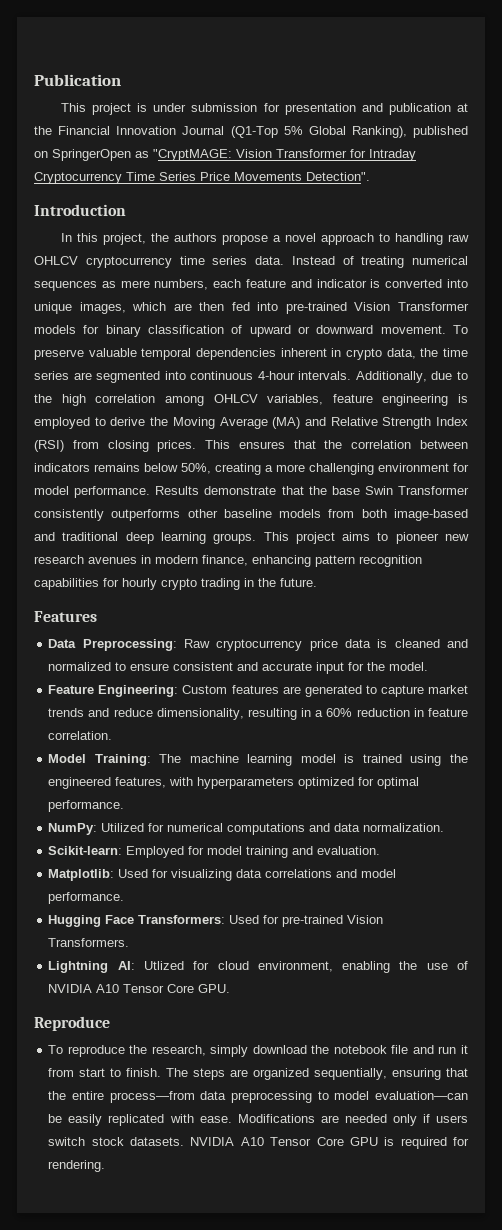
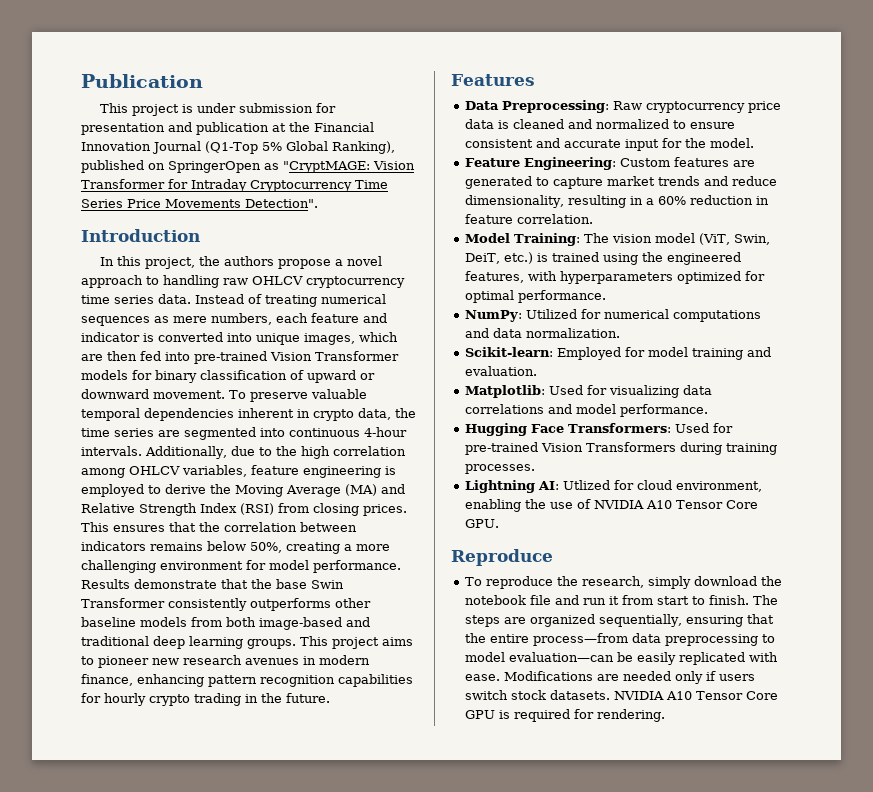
- Model Training: The machine learning model is trained using the engineered features, with hyperparameters optimized for optimal performance.
+ Model Training: The vision model (ViT, Swin, DeiT, etc.) is trained using the engineered features, with hyperparameters optimized for optimal performance.
- Hugging Face Transformers: Used for pre-trained Vision Transformers.
+ Hugging Face Transformers: Used for pre-trained Vision Transformers during training processes.

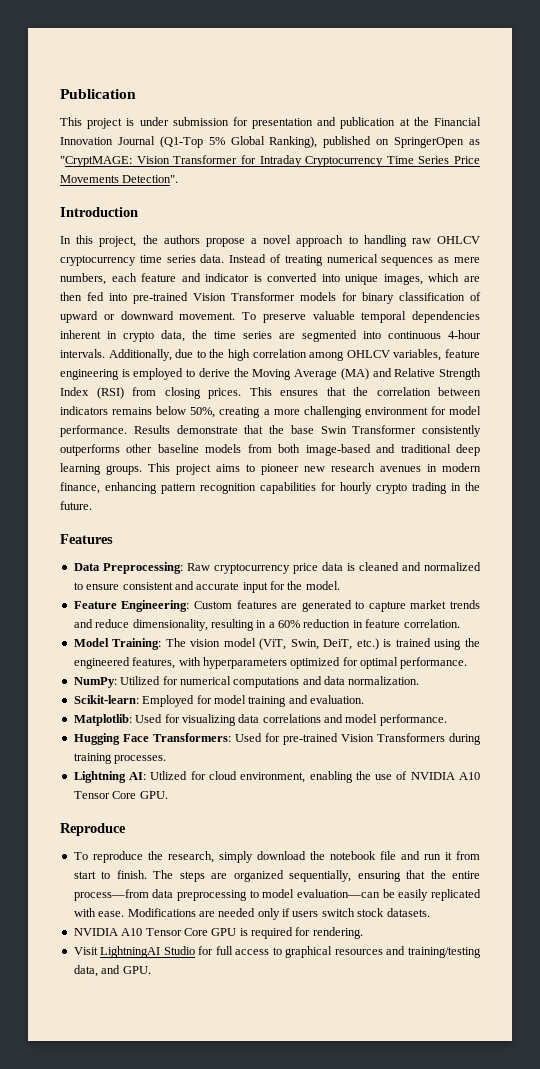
- Modifications are needed only if users switch stock datasets. NVIDIA A10 Tensor Core GPU is required for rendering.
+ Modifications are needed only if users switch stock datasets.
+ NVIDIA A10 Tensor Core GPU is required for rendering.
+ Visit LightningAI Studio for full access to graphical resources and training/testing data, and GPU.

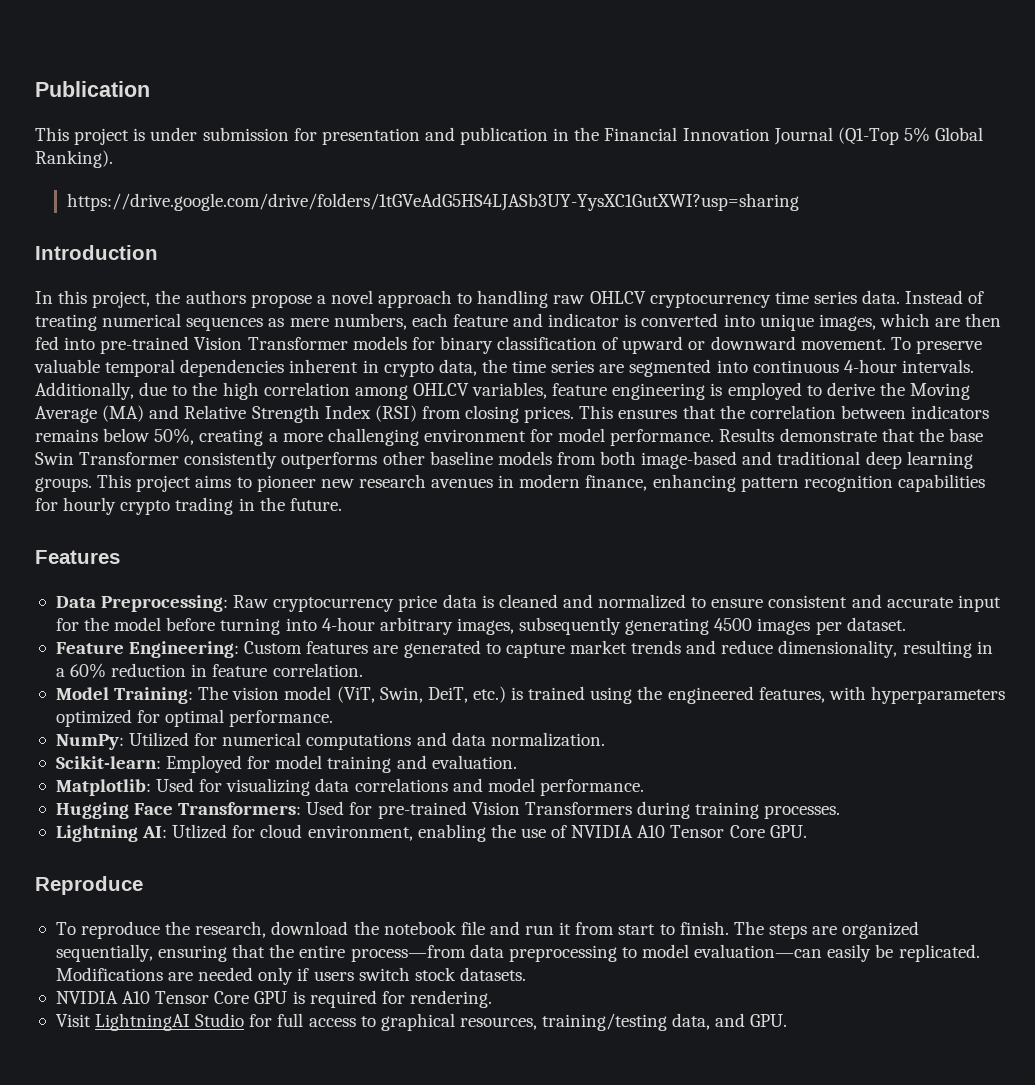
- This project is under submission for presentation and publication at the Financial Innovation Journal (Q1-Top 5% Global Ranking), published on SpringerOpen as "CryptMAGE: Vision Transformer for Intraday Cryptocurrency Time Series Price Movements Detection".
+ This project is under submission for presentation and publication in the Financial Innovation Journal (Q1-Top 5% Global Ranking).
+ https://drive.google.com/drive/folders/1tGVeAdG5HS4LJASb3UY-YysXC1GutXWI?usp=sharing
- Data Preprocessing: Raw cryptocurrency price data is cleaned and normalized to ensure consistent and accurate input for the model.
+ Data Preprocessing: Raw cryptocurrency price data is cleaned and normalized to ensure consistent and accurate input for the model before turning into 4-hour arbitrary images, subsequently generating 4500 images per dataset.
- To reproduce the research, simply download the notebook file and run it from start to finish.
+ To reproduce the research, download the notebook file and run it from start to finish.
- The steps are organized sequentially, ensuring that the entire process—from data preprocessing to model evaluation—can be easily replicated with ease.
+ The steps are organized sequentially, ensuring that the entire process—from data preprocessing to model evaluation—can easily be replicated.
- Visit LightningAI Studio for full access to graphical resources and training/testing data, and GPU.
+ Visit LightningAI Studio for full access to graphical resources, training/testing data, and GPU.

